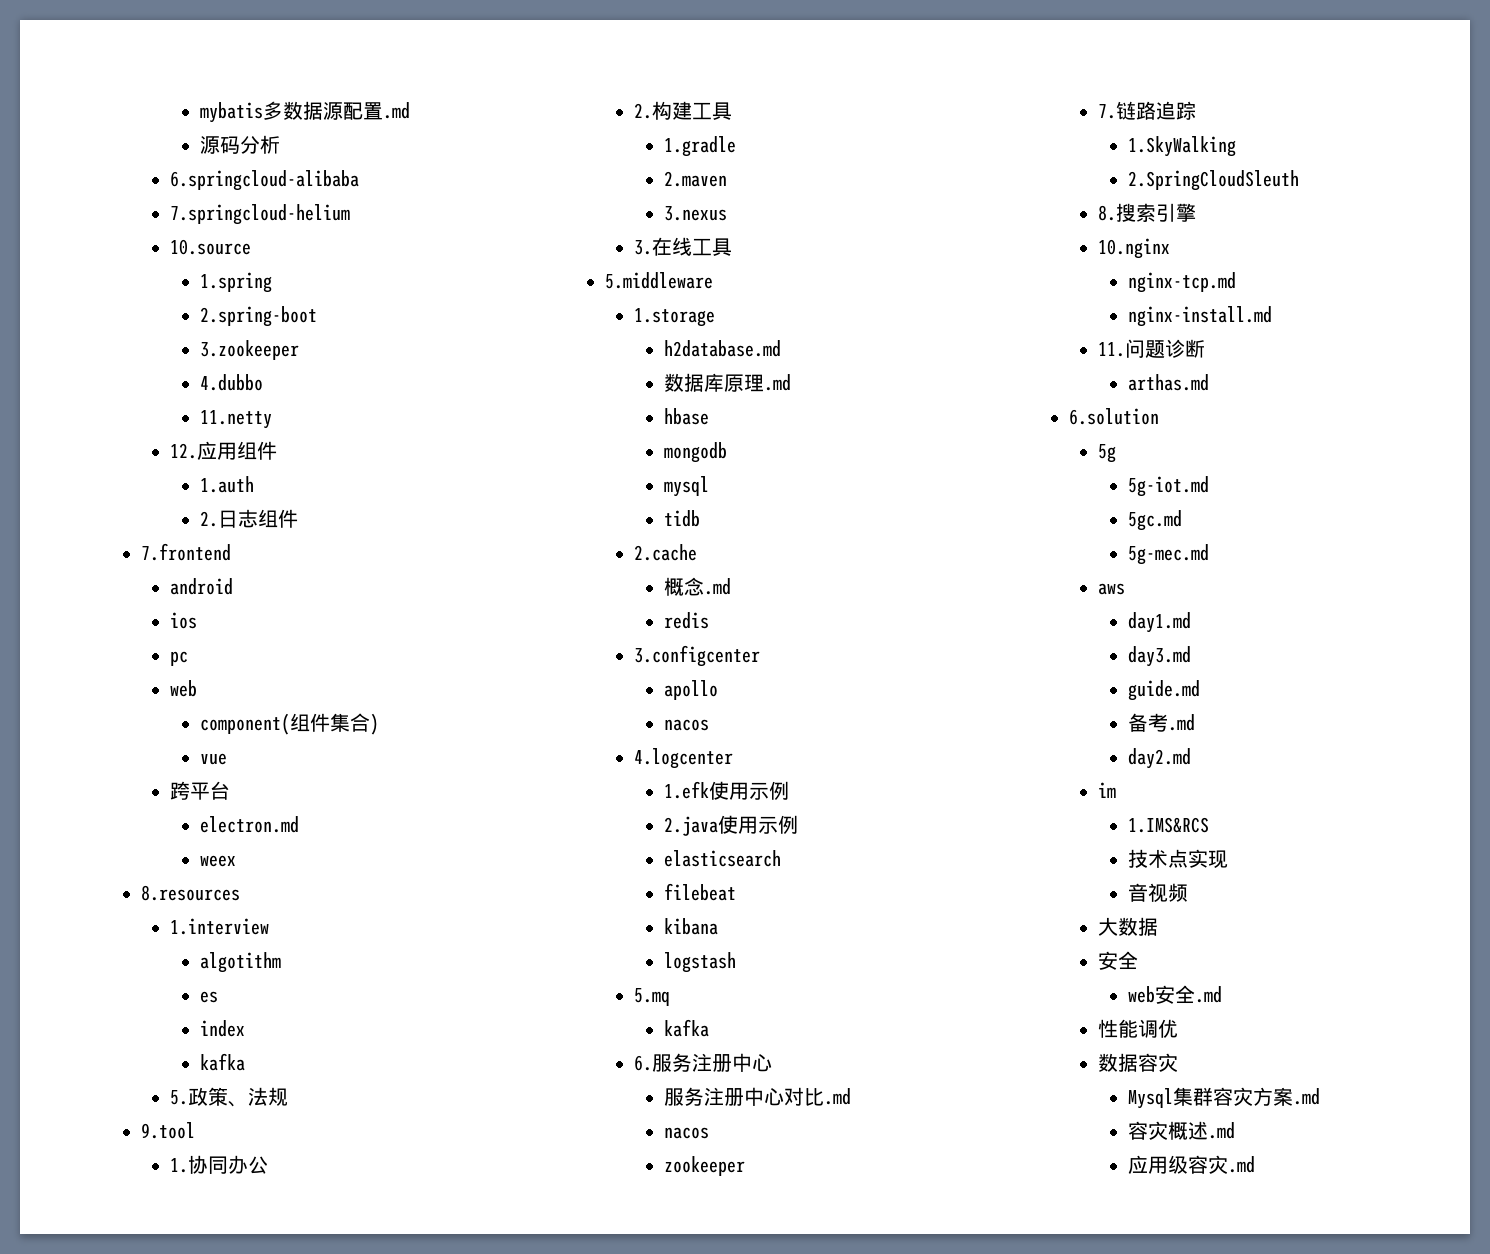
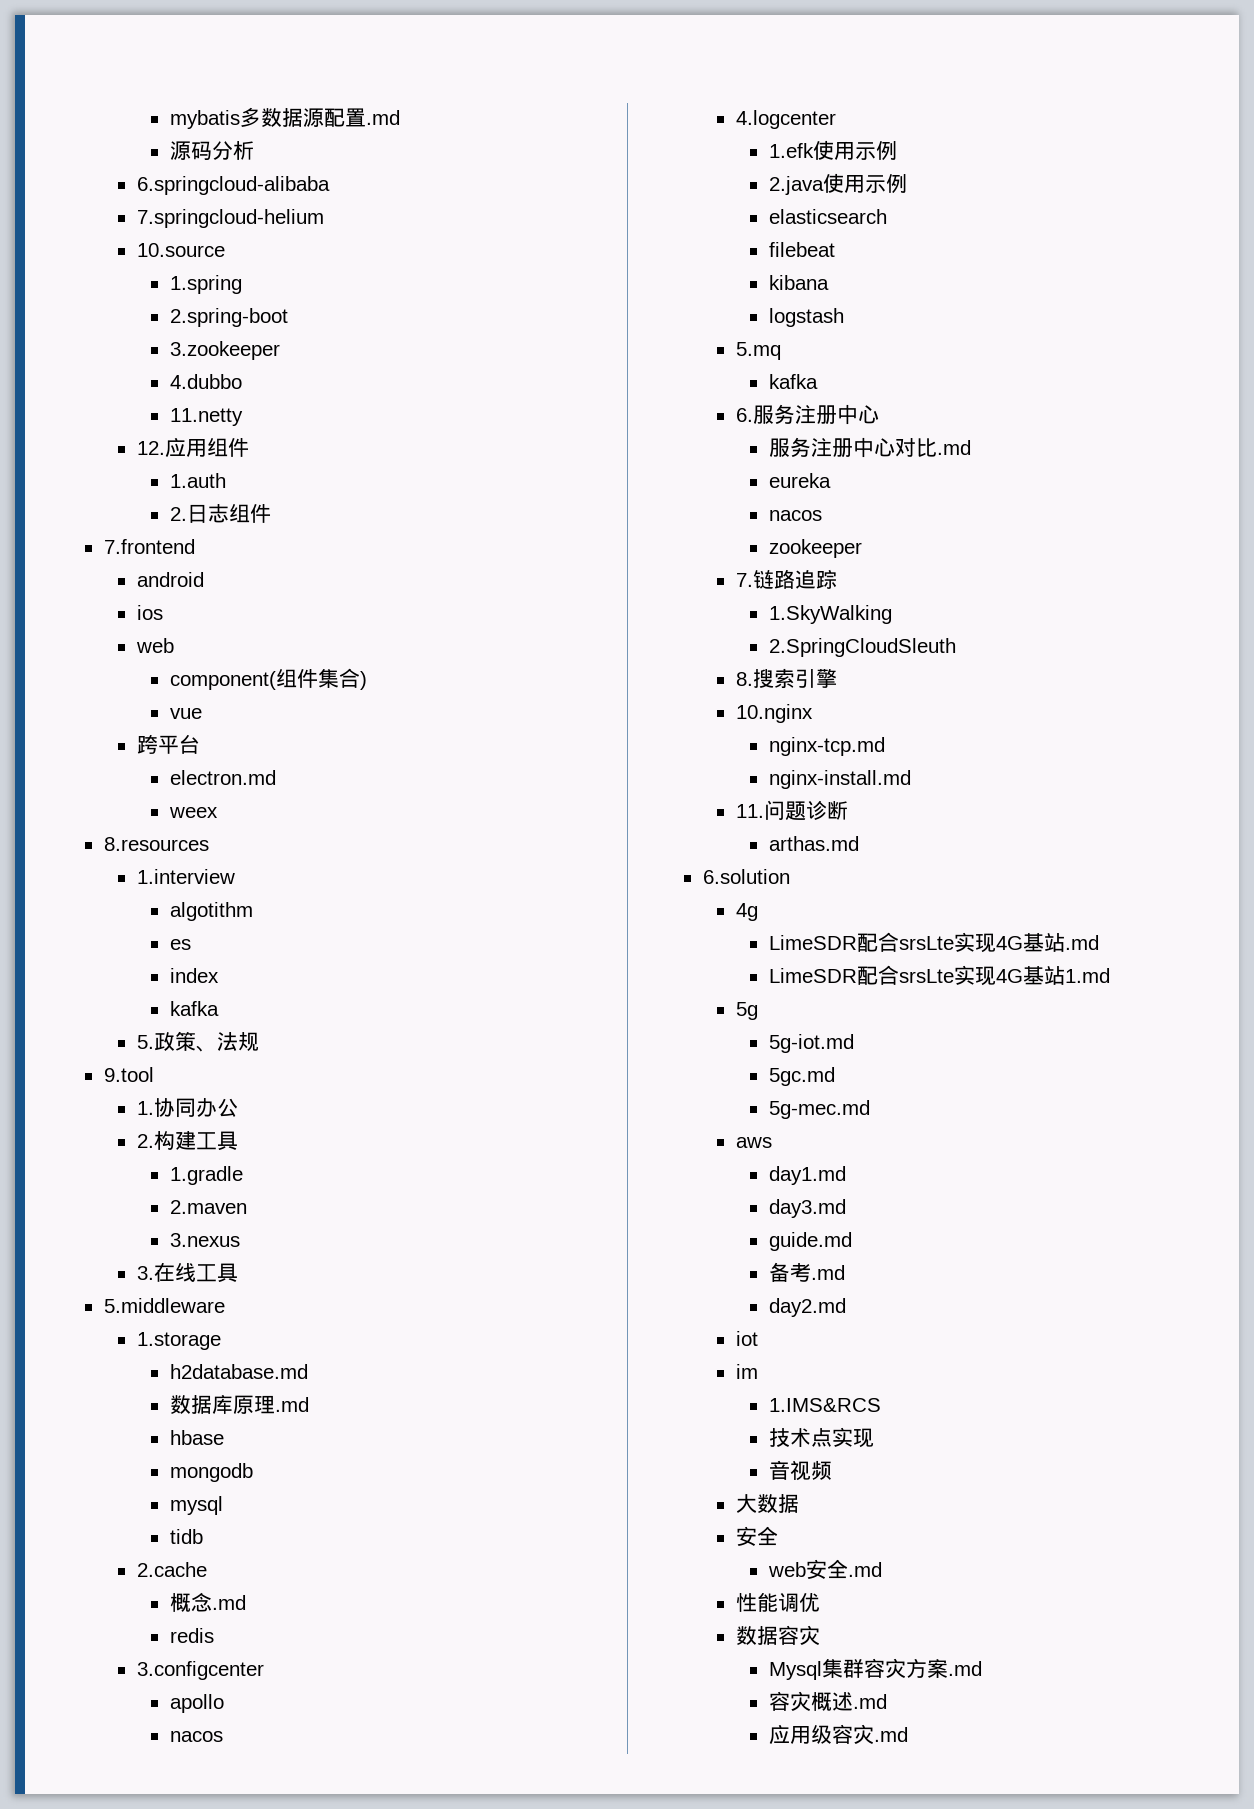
- pc
+ eureka
+ 4g
+ LimeSDR配合srsLte实现4G基站.md
+ LimeSDR配合srsLte实现4G基站1.md
+ iot

